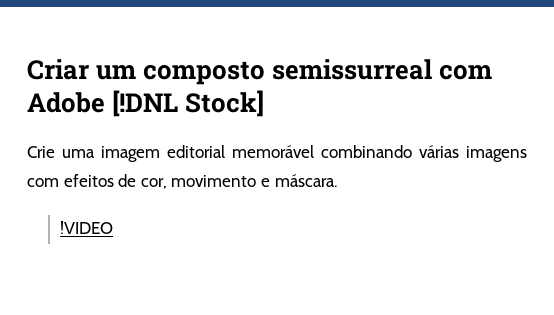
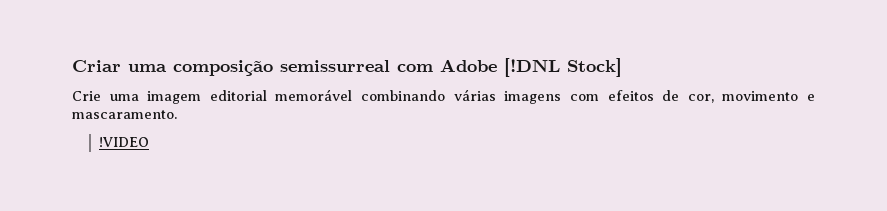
- Criar um composto semissurreal com Adobe [!DNL Stock]
+ Criar uma composição semissurreal com Adobe [!DNL Stock]
- Crie uma imagem editorial memorável combinando várias imagens com efeitos de cor, movimento e máscara.
+ Crie uma imagem editorial memorável combinando várias imagens com efeitos de cor, movimento e mascaramento.

